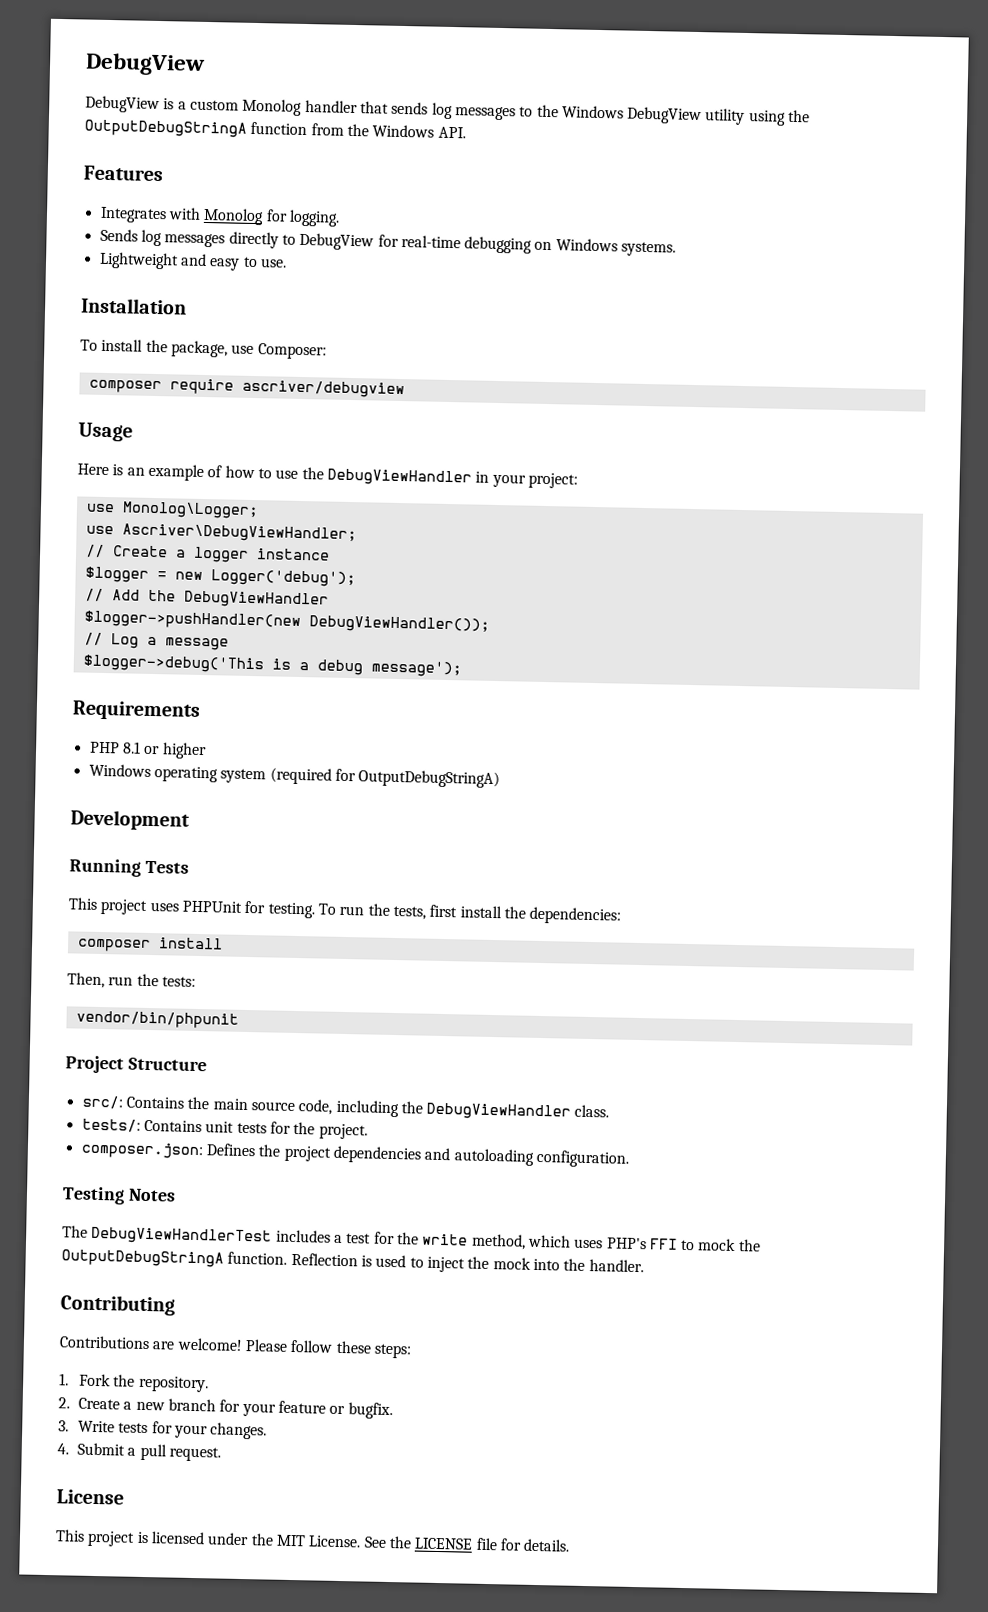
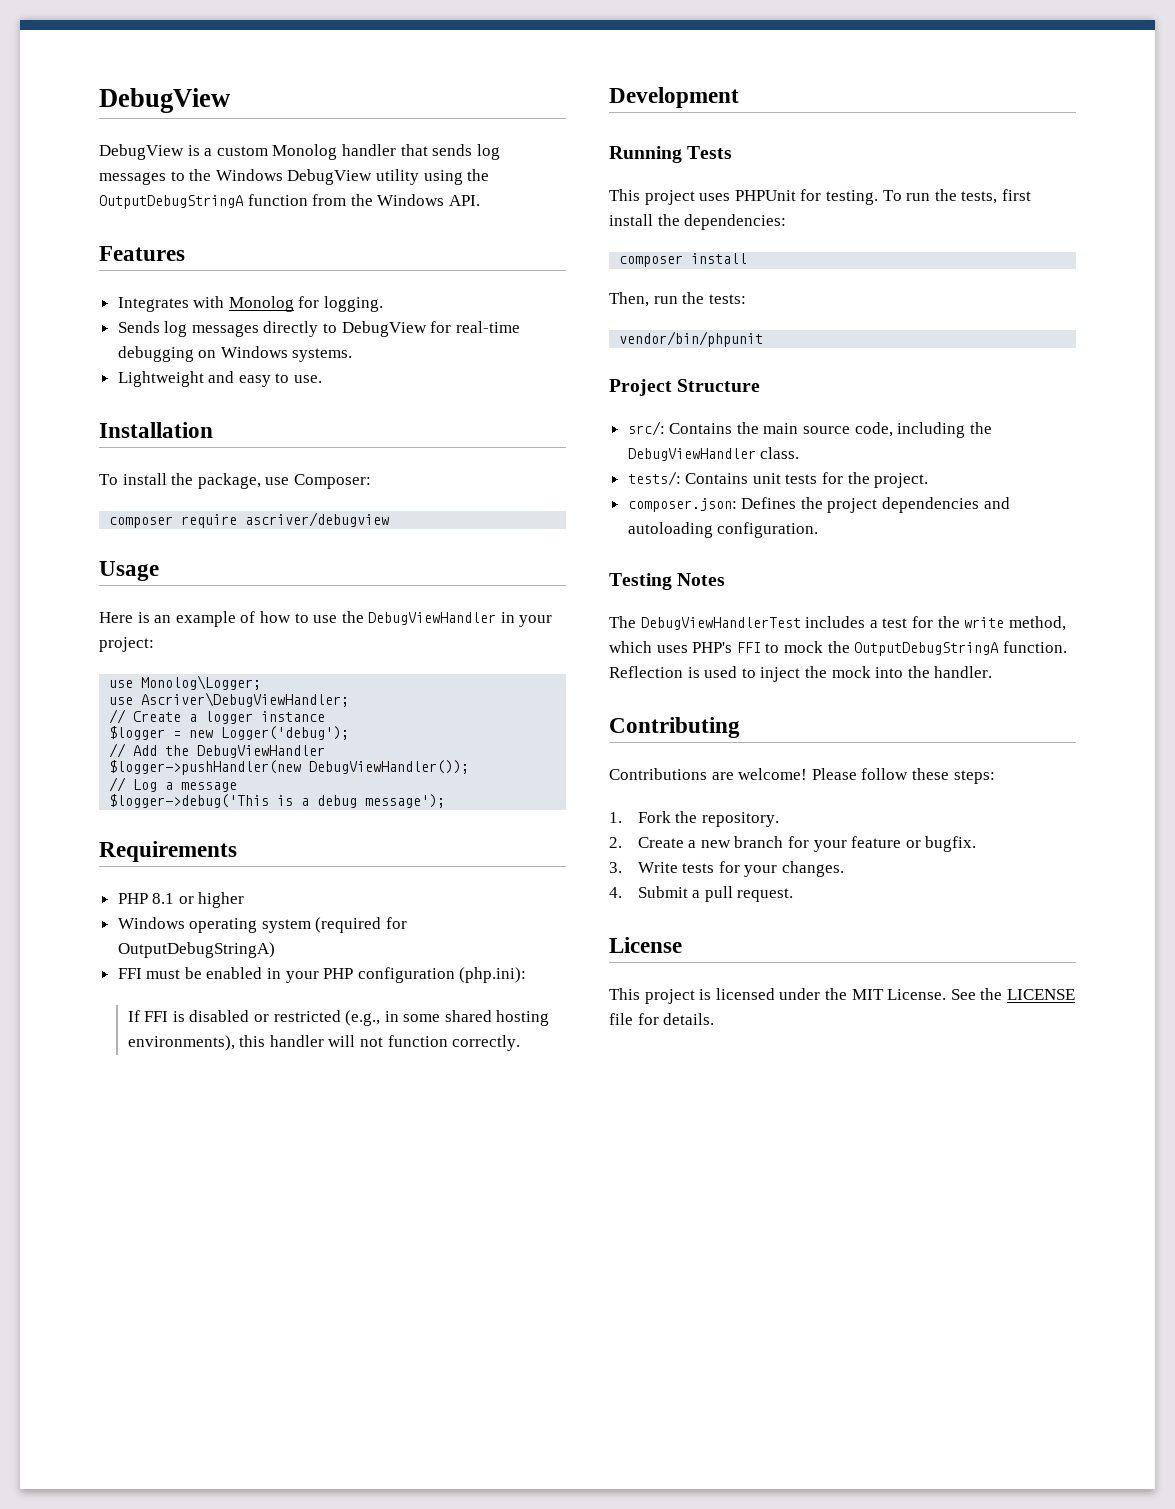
+ FFI must be enabled in your PHP configuration (php.ini):
+ If FFI is disabled or restricted (e.g., in some shared hosting environments), this handler will not function correctly.

